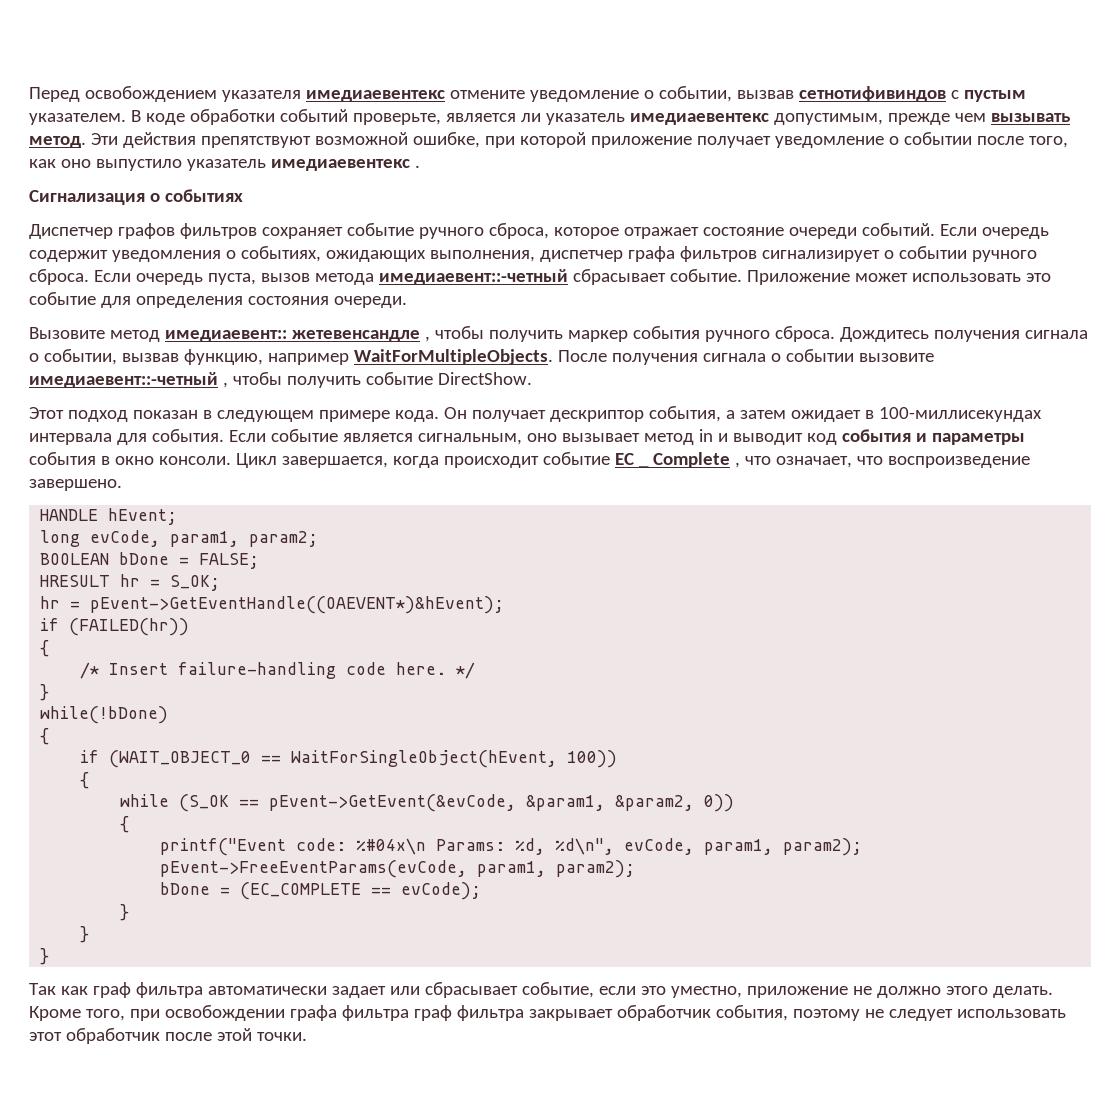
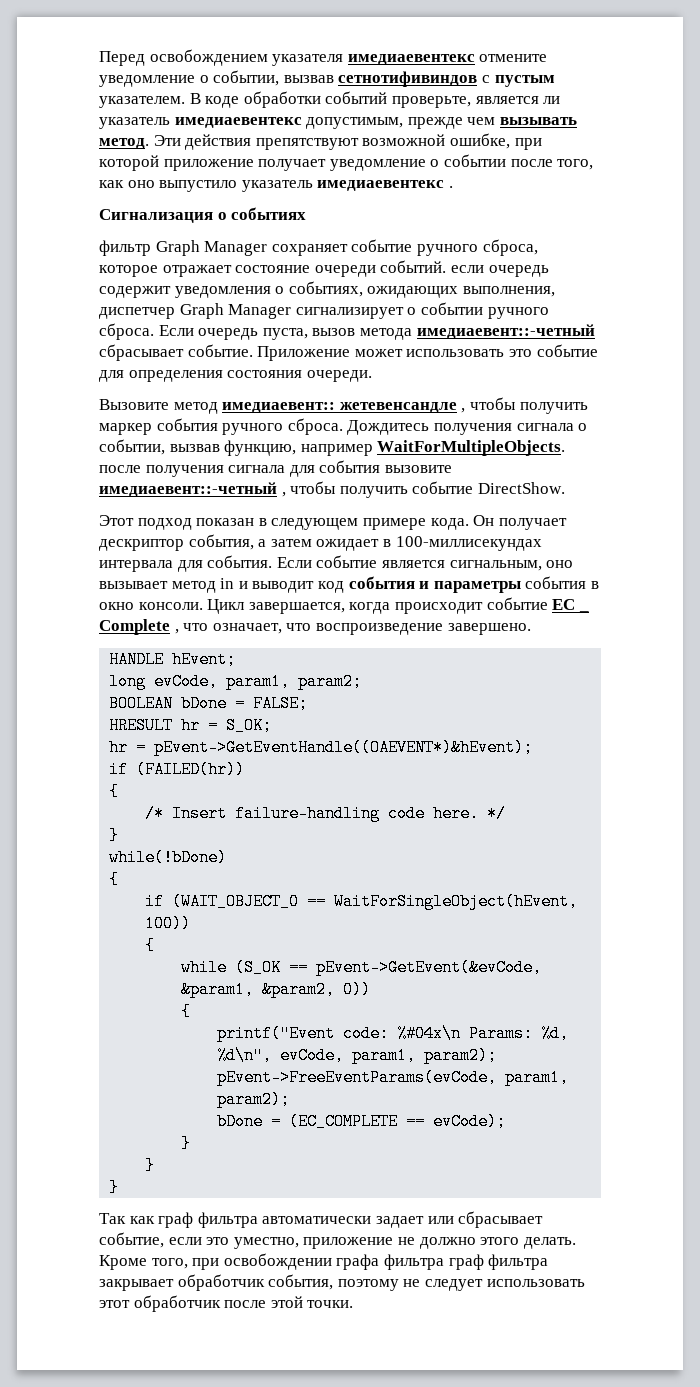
- Диспетчер графов фильтров сохраняет событие ручного сброса, которое отражает состояние очереди событий. Если очередь содержит уведомления о событиях, ожидающих выполнения, диспетчер графа фильтров сигнализирует о событии ручного сброса.
+ фильтр Graph Manager сохраняет событие ручного сброса, которое отражает состояние очереди событий. если очередь содержит уведомления о событиях, ожидающих выполнения, диспетчер Graph Manager сигнализирует о событии ручного сброса.
- Дождитесь получения сигнала о событии, вызвав функцию, например WaitForMultipleObjects. После получения сигнала о событии вызовите имедиаевент::-четный , чтобы получить событие DirectShow.
+ Дождитесь получения сигнала о событии, вызвав функцию, например WaitForMultipleObjects. после получения сигнала для события вызовите имедиаевент::-четный , чтобы получить событие DirectShow.

